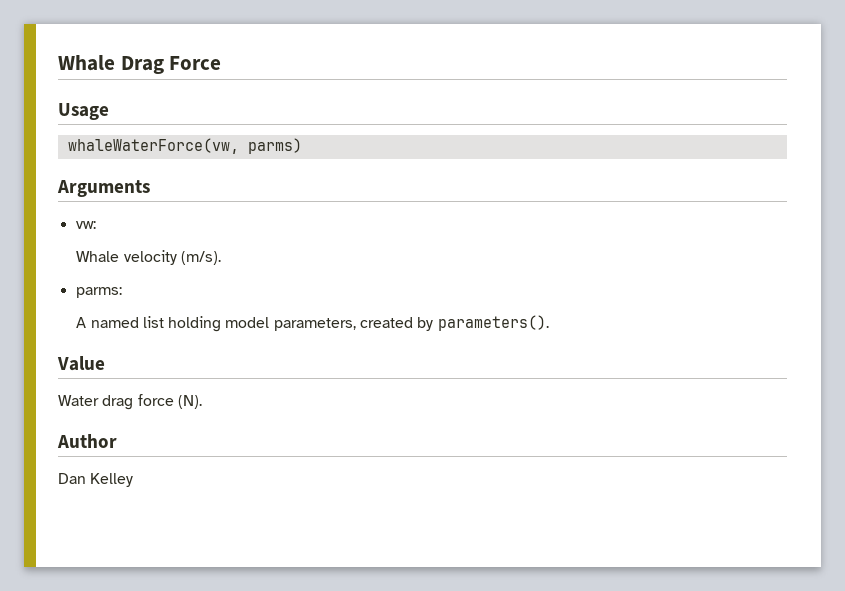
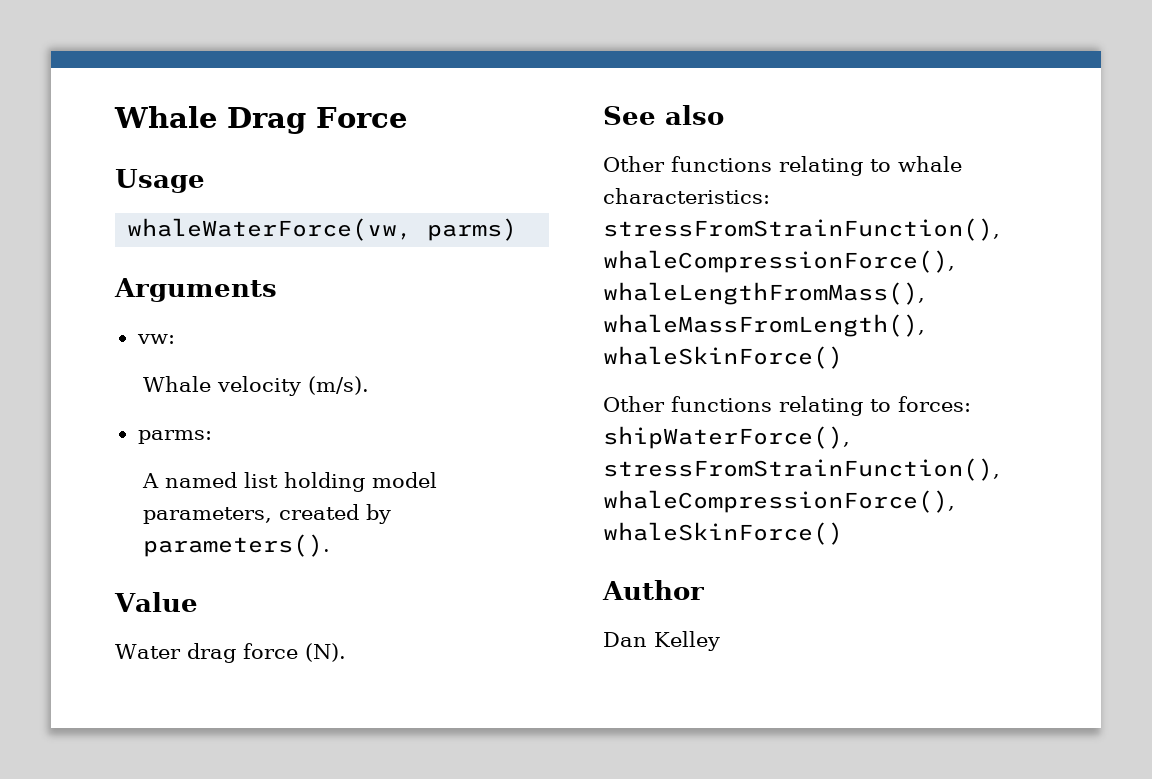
+ See also
+ Other functions relating to whale characteristics: stressFromStrainFunction(), whaleCompressionForce(), whaleLengthFromMass(), whaleMassFromLength(), whaleSkinForce()
+ Other functions relating to forces: shipWaterForce(), stressFromStrainFunction(), whaleCompressionForce(), whaleSkinForce()

